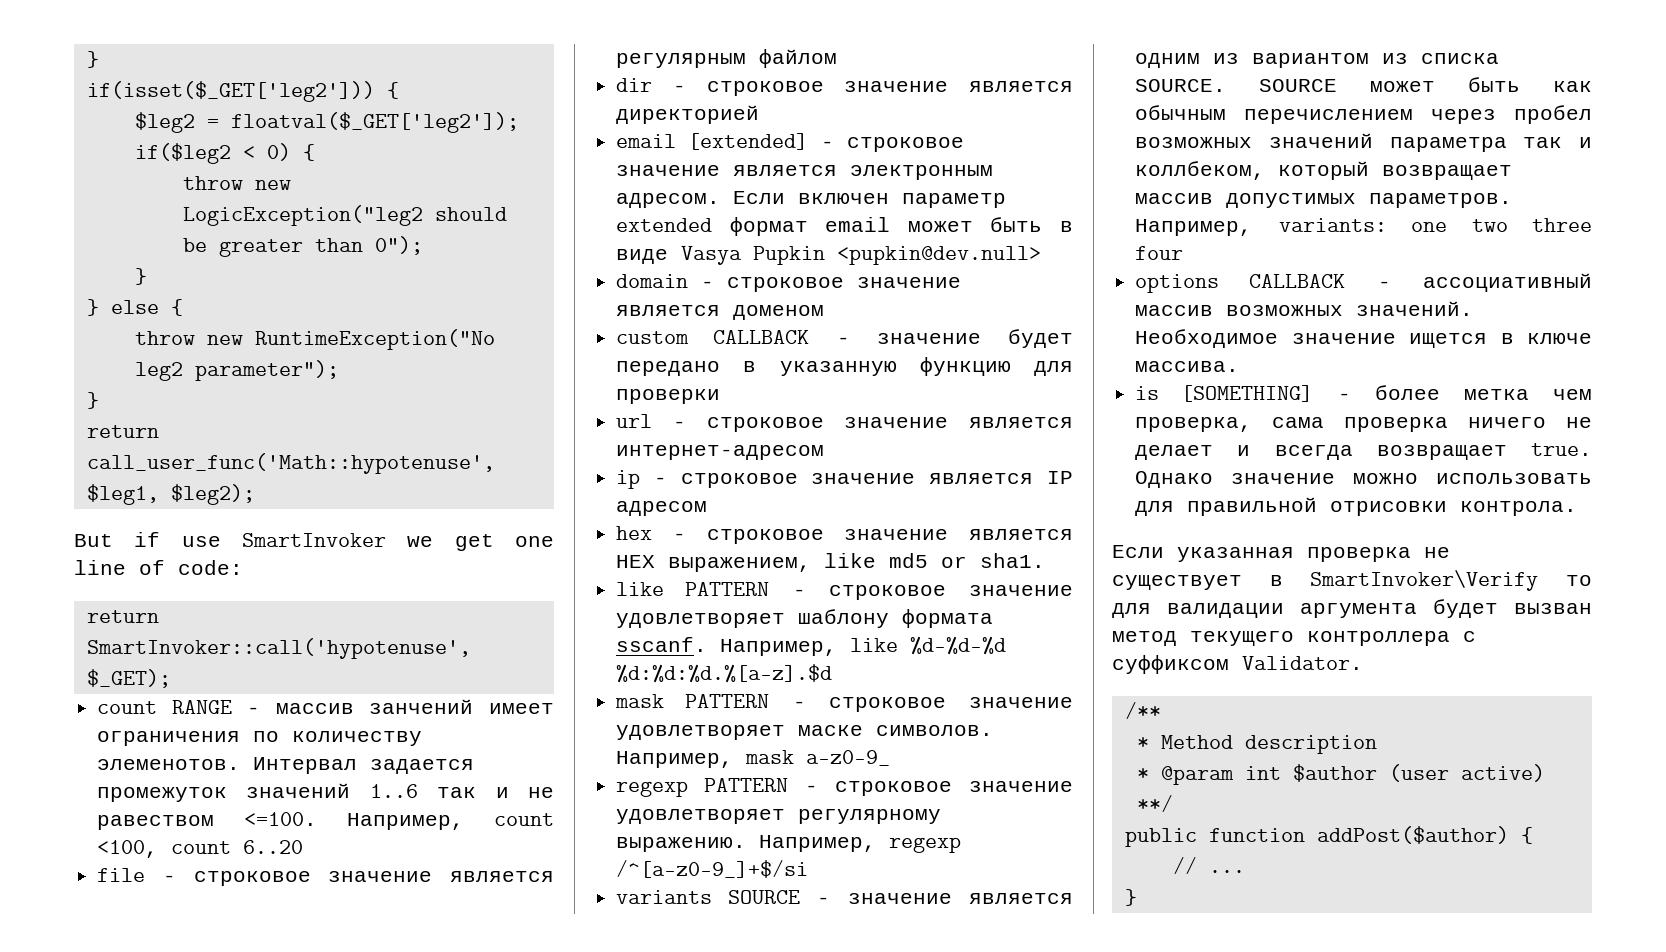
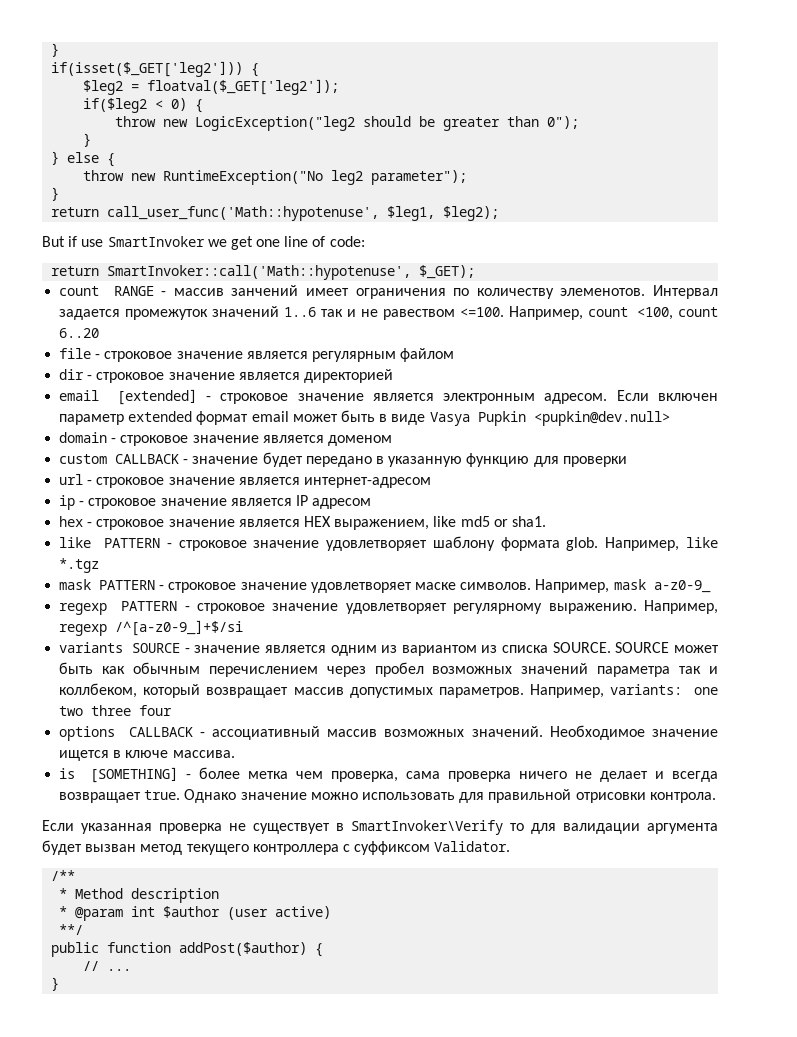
- return SmartInvoker::call('hypotenuse', $_GET);
+ return SmartInvoker::call('Math::hypotenuse', $_GET);
- like PATTERN - строковое значение удовлетворяет шаблону формата sscanf.
+ like PATTERN - строковое значение удовлетворяет шаблону формата glob.
- Например, like %d-%d-%d %d:%d:%d.%[a-z].$d
+ Например, like *.tgz

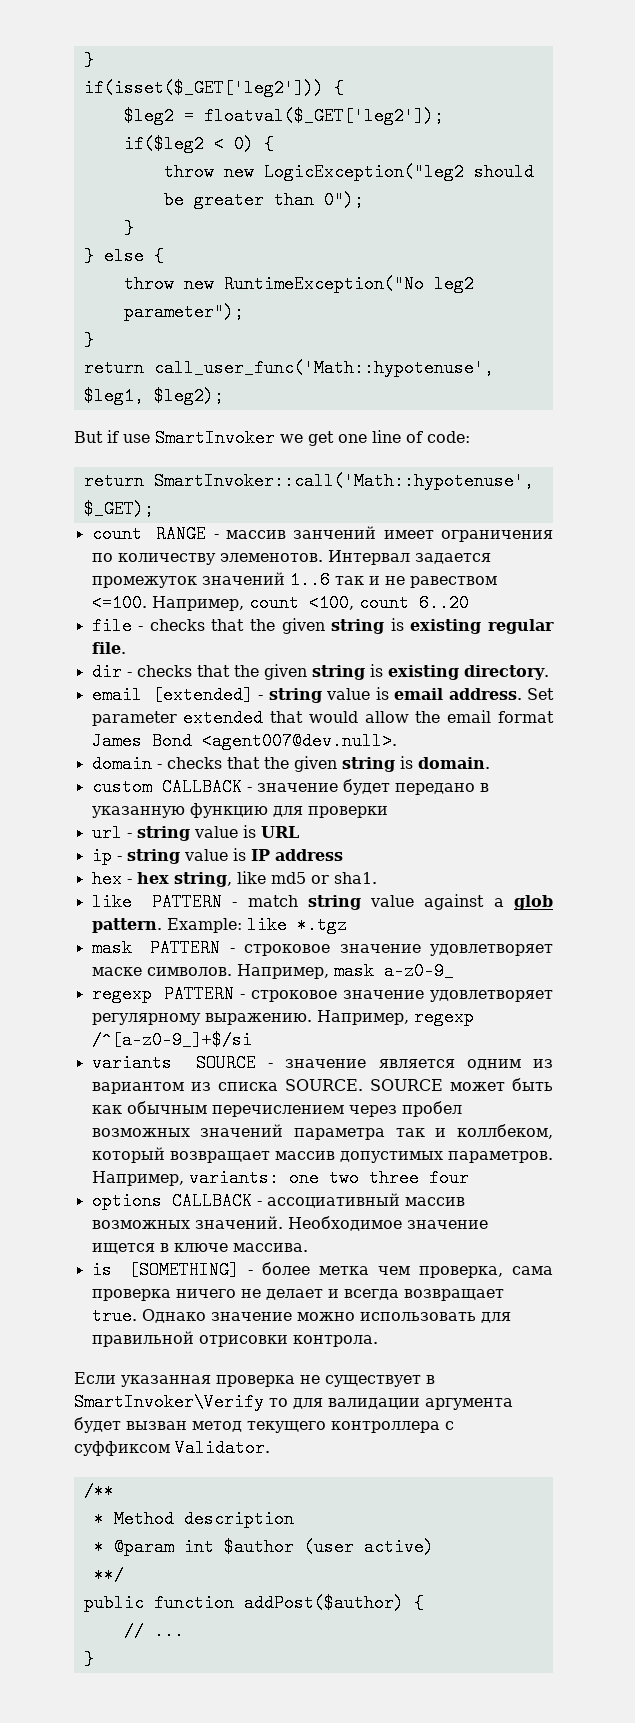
- file - строковое значение является регулярным файлом
- dir - строковое значение является директорией
- email [extended] - строковое значение является электронным адресом. Если включен параметр extended формат email может быть в виде Vasya Pupkin <pupkin@dev.null>
- domain - строковое значение является доменом
+ file - checks that the given string is existing regular file.
+ dir - checks that the given string is existing directory.
+ email [extended] - string value is email address. Set parameter extended that would allow the email format James Bond <agent007@dev.null>.
+ domain - checks that the given string is domain.
- url - строковое значение является интернет-адресом
- ip - строковое значение является IP адресом
- hex - строковое значение является HEX выражением, like md5 or sha1.
+ url - string value is URL
+ ip - string value is IP address
+ hex - hex string, like md5 or sha1.
- like PATTERN - строковое значение удовлетворяет шаблону формата glob. Например, like *.tgz
+ like PATTERN - match string value against a glob pattern. Example: like *.tgz

